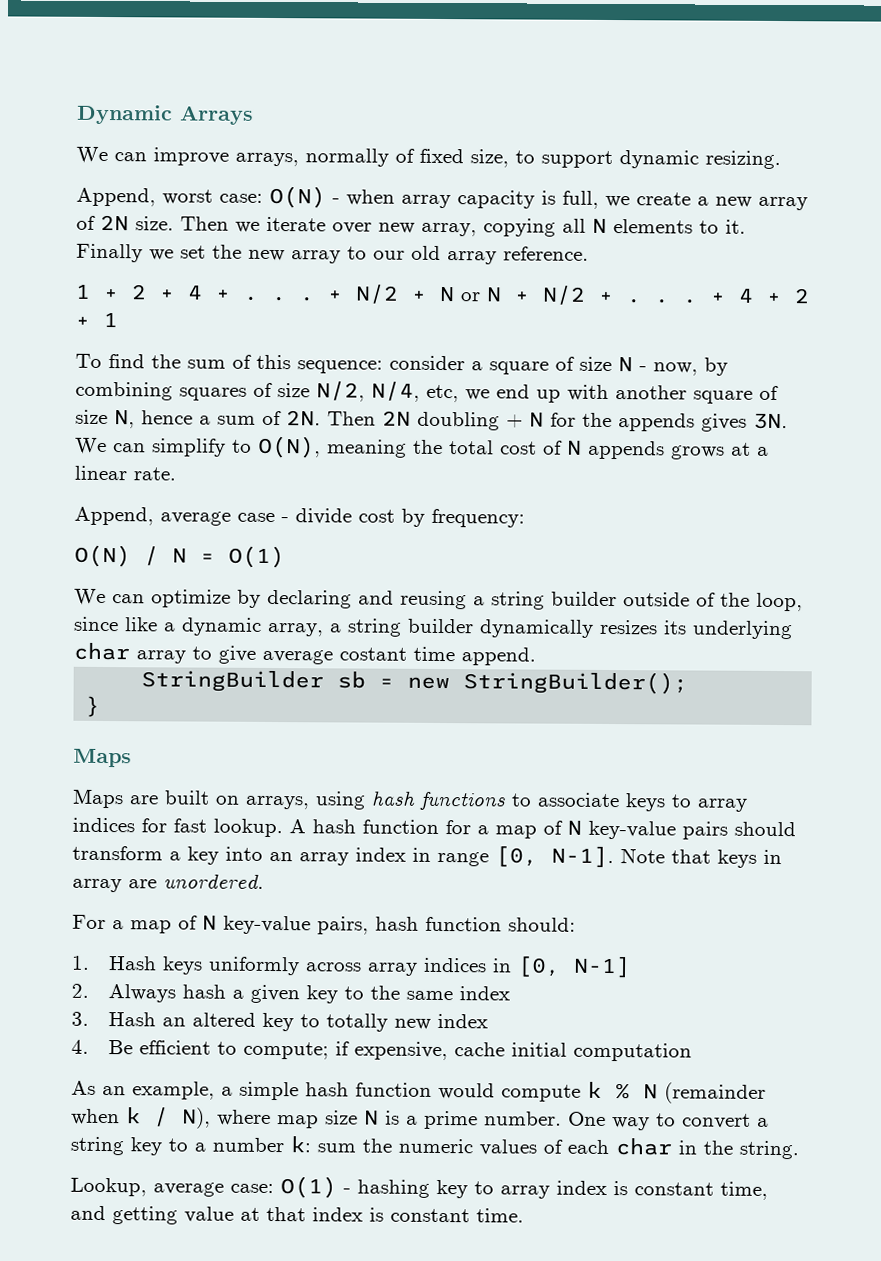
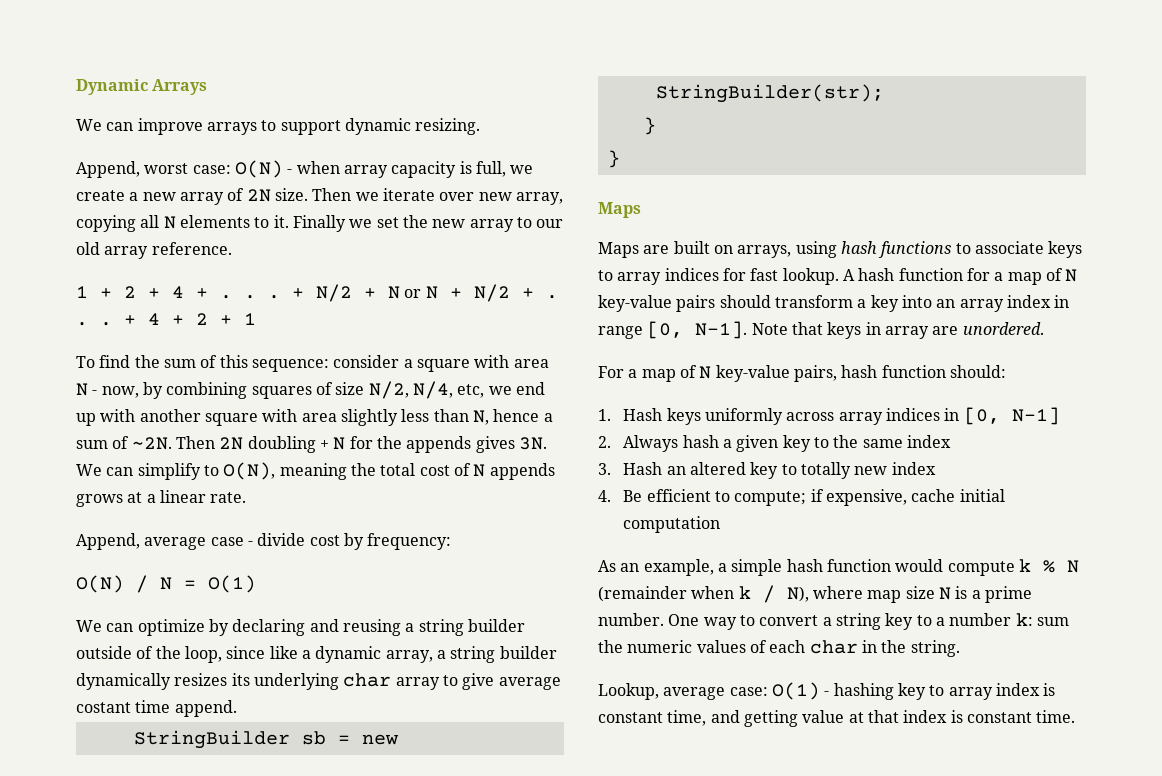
- We can improve arrays, normally of fixed size, to support dynamic resizing.
+ We can improve arrays to support dynamic resizing.
- To find the sum of this sequence: consider a square of size N - now, by combining squares of size N/2, N/4, etc, we end up with another square of size N, hence a sum of 2N.
+ To find the sum of this sequence: consider a square with area N - now, by combining squares of size N/2, N/4, etc, we end up with another square with area slightly less than N, hence a sum of ~2N.
- StringBuilder sb = new StringBuilder();
+ StringBuilder sb = new StringBuilder(str);
+ }

